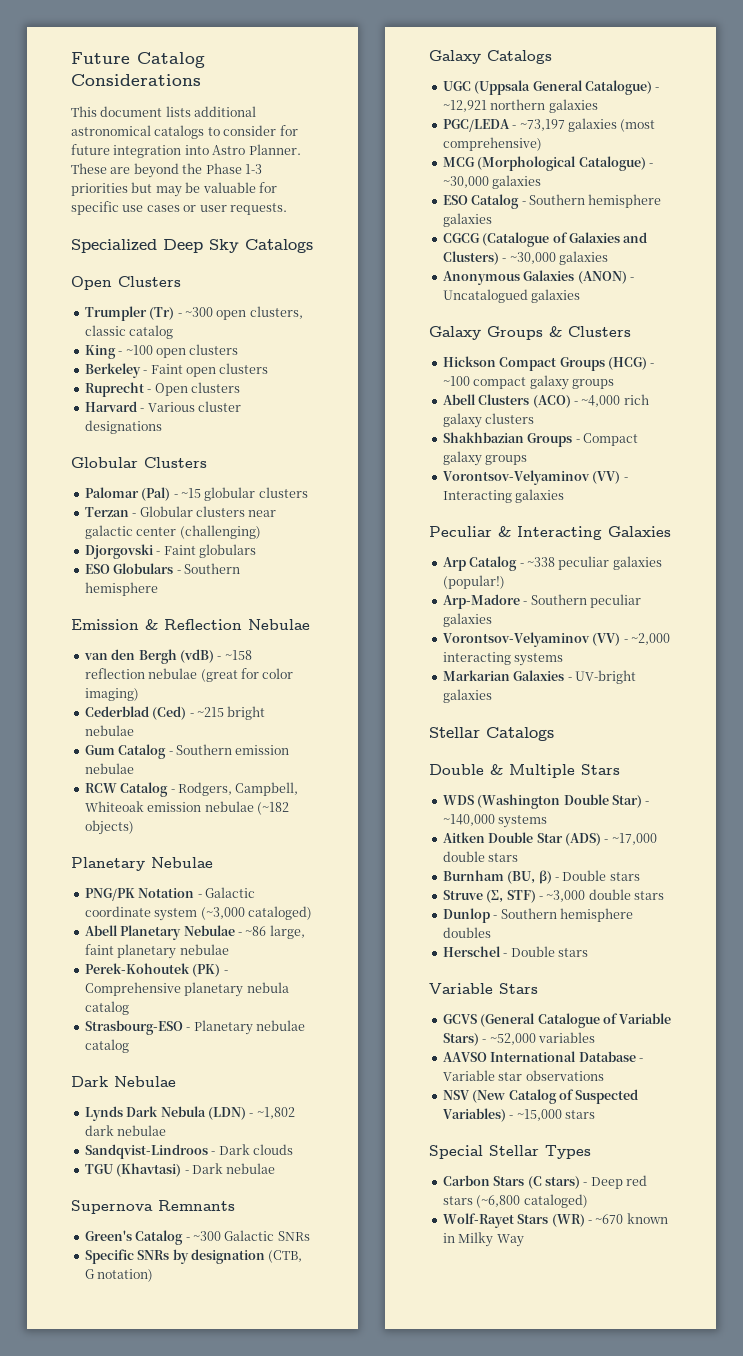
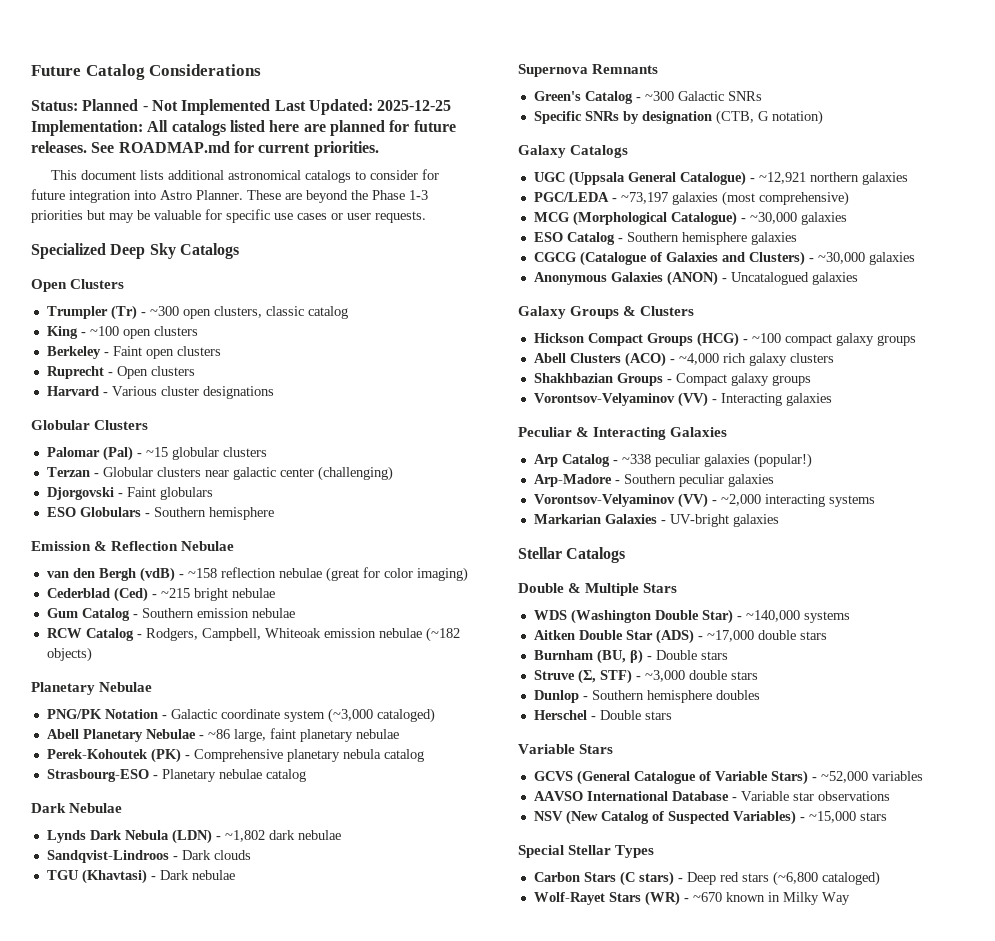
+ Status: Planned - Not Implemented Last Updated: 2025-12-25 Implementation: All catalogs listed here are planned for future releases. See ROADMAP.md for current priorities.

